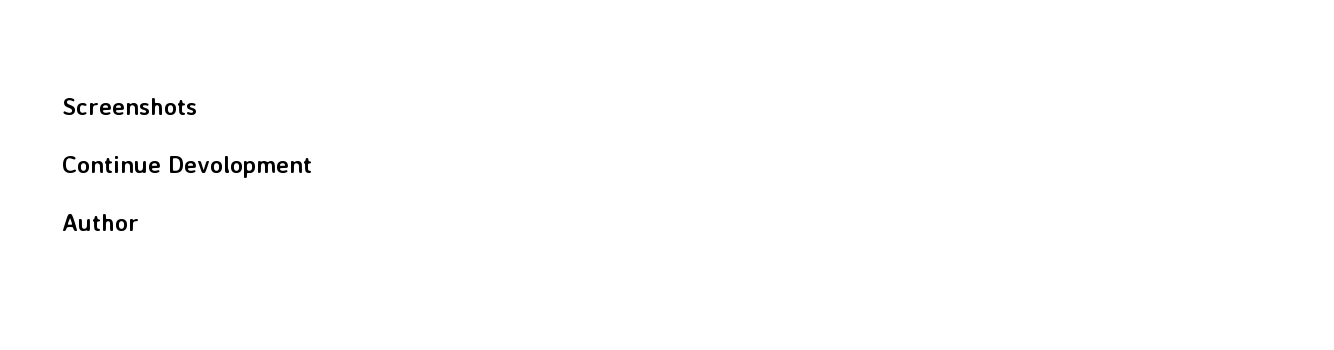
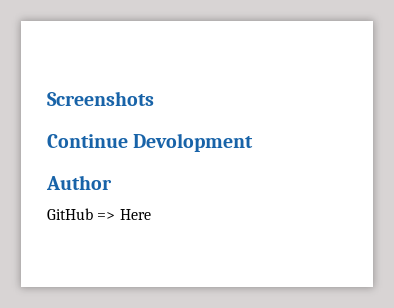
+ GitHub => Here

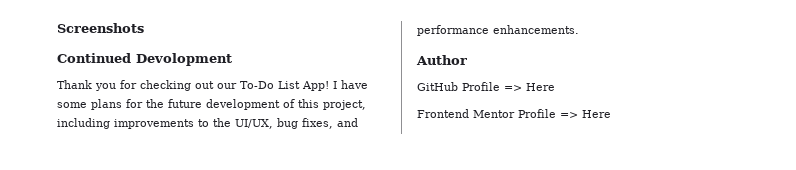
- Continue Devolopment
+ Continued Devolopment
+ Thank you for checking out our To-Do List App! I have some plans for the future development of this project, including improvements to the UI/UX, bug fixes, and performance enhancements.
- GitHub => Here
+ GitHub Profile => Here
+ Frontend Mentor Profile => Here

